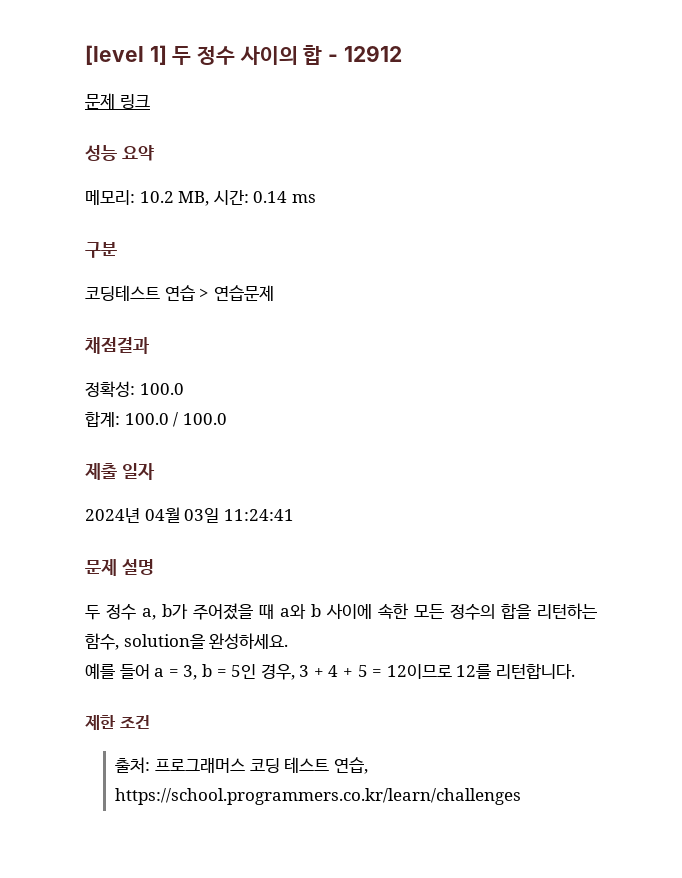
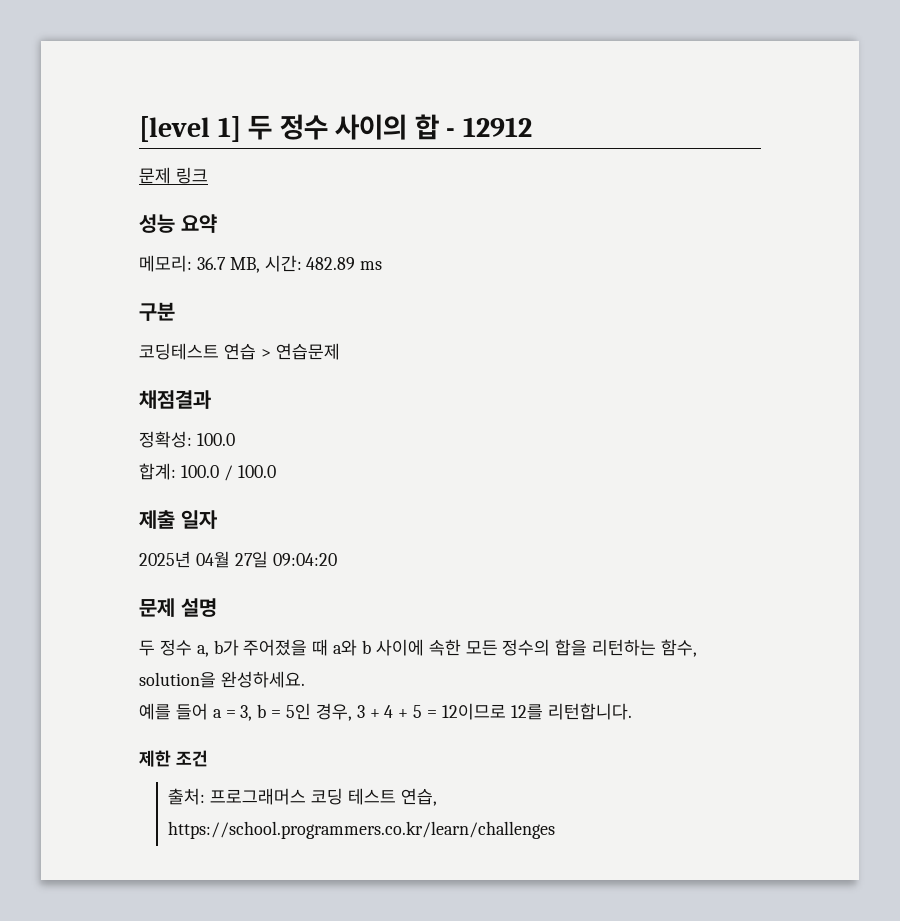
- 메모리: 10.2 MB, 시간: 0.14 ms
+ 메모리: 36.7 MB, 시간: 482.89 ms
- 2024년 04월 03일 11:24:41
+ 2025년 04월 27일 09:04:20

